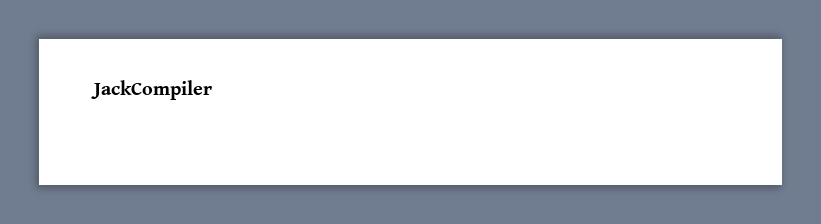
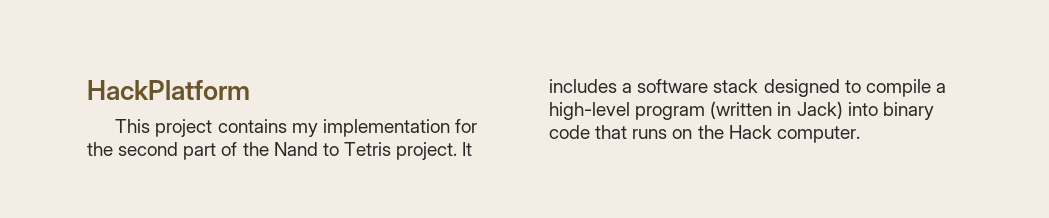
- JackCompiler
+ HackPlatform
+ This project contains my implementation for the second part of the Nand to Tetris project. It includes a software stack designed to compile a high-level program (written in Jack) into binary code that runs on the Hack computer.

